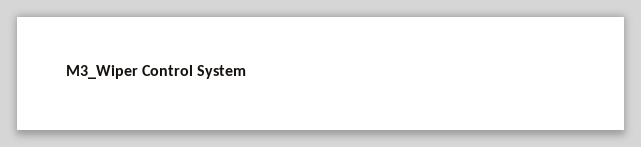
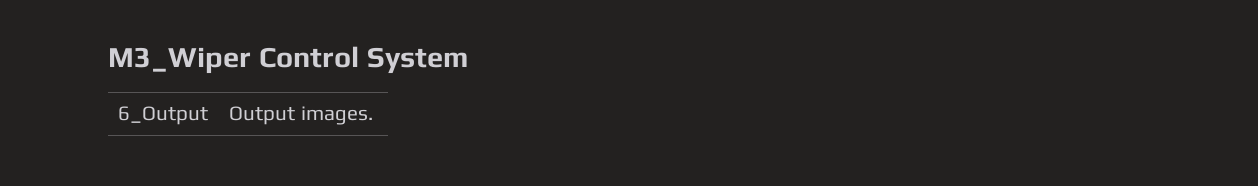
+ 6_Output | Output images.

